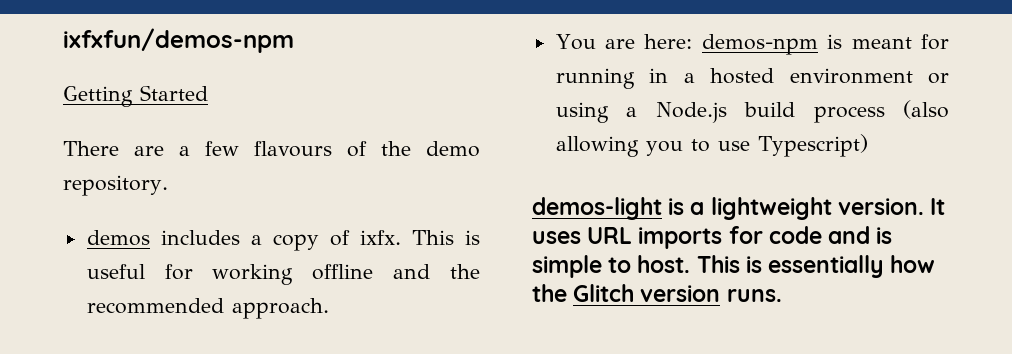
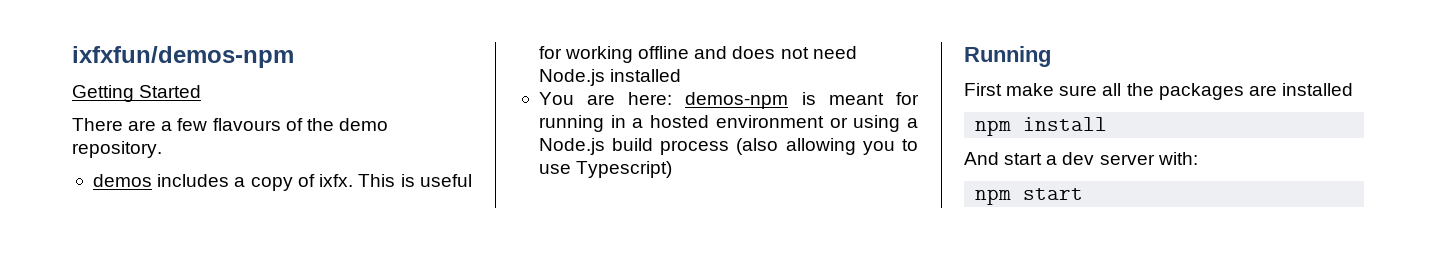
- This is useful for working offline and the recommended approach.
+ This is useful for working offline and does not need Node.js installed
- demos-light is a lightweight version. It uses URL imports for code and is simple to host. This is essentially how the Glitch version runs.
+ Running
+ First make sure all the packages are installed
+ npm install
+ And start a dev server with:
+ npm start

